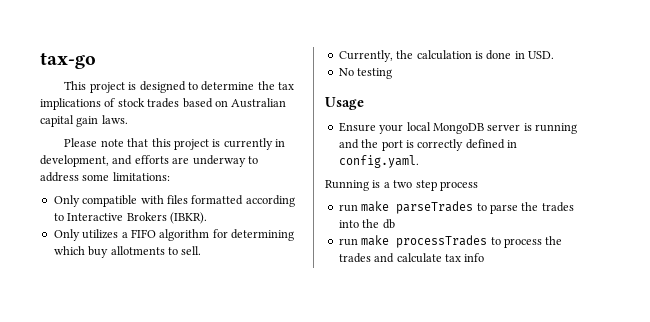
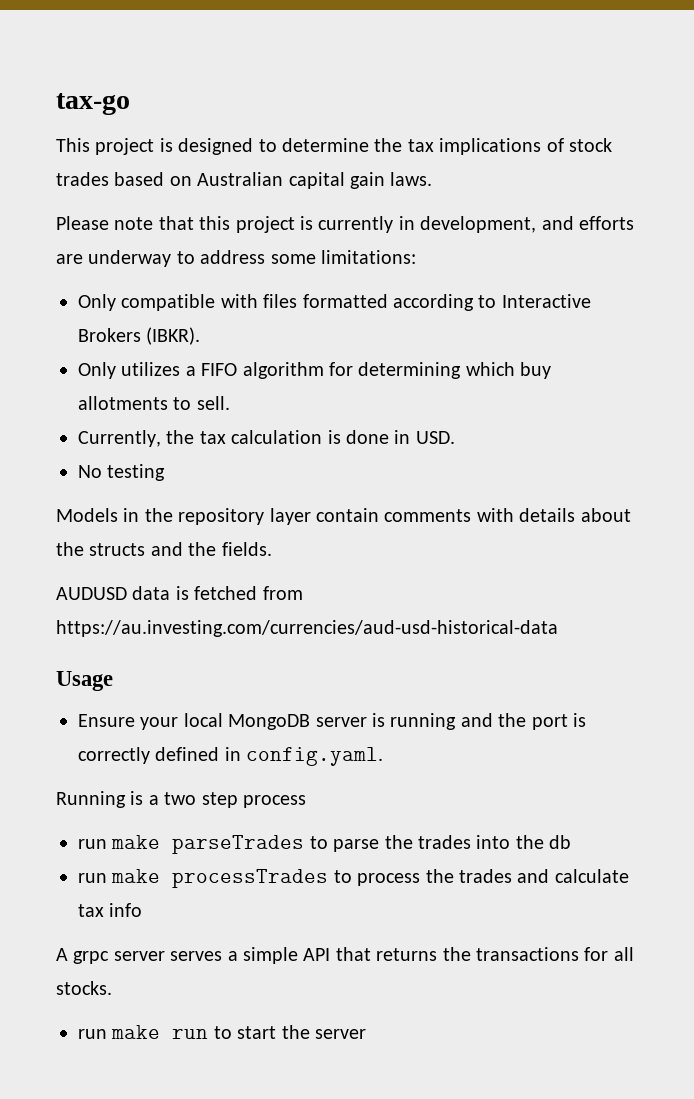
- Currently, the calculation is done in USD.
+ Currently, the tax calculation is done in USD.
+ Models in the repository layer contain comments with details about the structs and the fields.
+ AUDUSD data is fetched from https://au.investing.com/currencies/aud-usd-historical-data
+ A grpc server serves a simple API that returns the transactions for all stocks.
+ run make run to start the server

